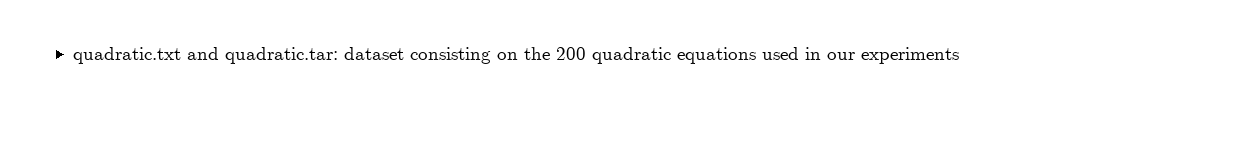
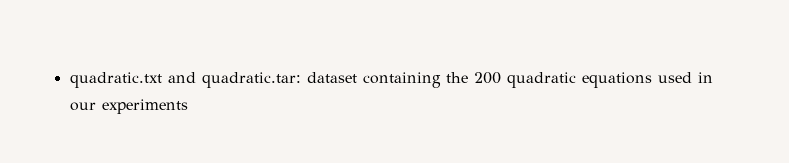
- quadratic.txt and quadratic.tar: dataset consisting on the 200 quadratic equations used in our experiments
+ quadratic.txt and quadratic.tar: dataset containing the 200 quadratic equations used in our experiments

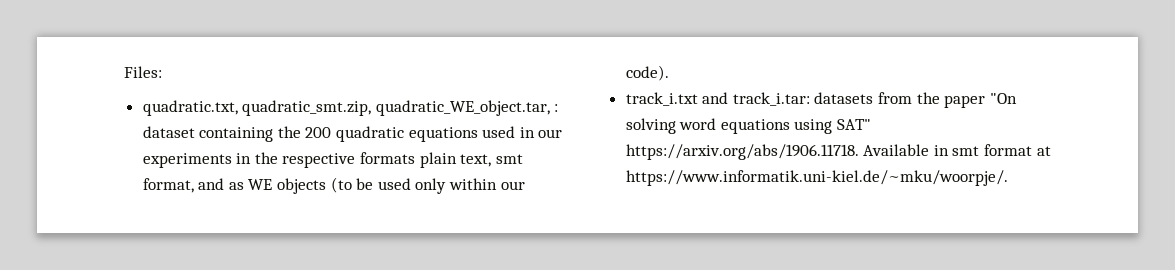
- quadratic.txt and quadratic.tar: dataset containing the 200 quadratic equations used in our experiments
+ Files:
+ quadratic.txt, quadratic_smt.zip, quadratic_WE_object.tar, : dataset containing the 200 quadratic equations used in our experiments in the respective formats plain text, smt format, and as WE objects (to be used only within our code).
+ track_i.txt and track_i.tar: datasets from the paper "On solving word equations using SAT" https://arxiv.org/abs/1906.11718. Available in smt format at https://www.informatik.uni-kiel.de/~mku/woorpje/.

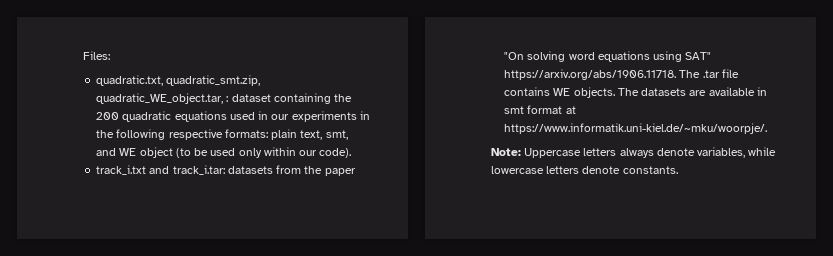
- quadratic.txt, quadratic_smt.zip, quadratic_WE_object.tar, : dataset containing the 200 quadratic equations used in our experiments in the respective formats plain text, smt format, and as WE objects (to be used only within our code).
+ quadratic.txt, quadratic_smt.zip, quadratic_WE_object.tar, : dataset containing the 200 quadratic equations used in our experiments in the following respective formats: plain text, smt, and WE object (to be used only within our code).
- track_i.txt and track_i.tar: datasets from the paper "On solving word equations using SAT" https://arxiv.org/abs/1906.11718. Available in smt format at https://www.informatik.uni-kiel.de/~mku/woorpje/.
+ track_i.txt and track_i.tar: datasets from the paper "On solving word equations using SAT" https://arxiv.org/abs/1906.11718. The .tar file contains WE objects. The datasets are available in smt format at https://www.informatik.uni-kiel.de/~mku/woorpje/.
+ Note: Uppercase letters always denote variables, while lowercase letters denote constants.

